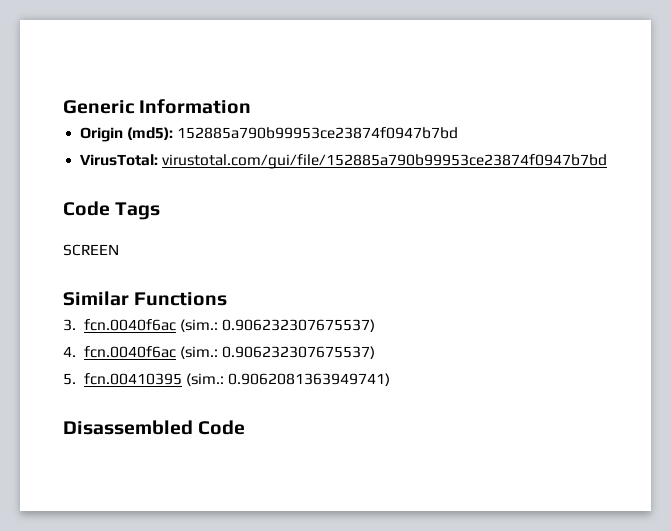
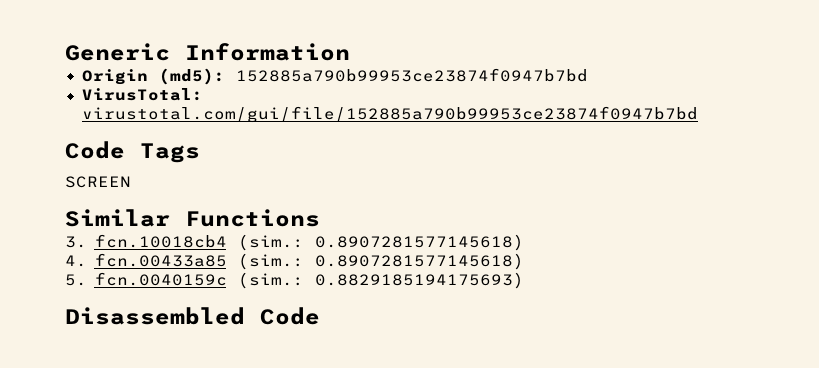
- 3. fcn.0040f6ac (sim.: 0.906232307675537)
- 4. fcn.0040f6ac (sim.: 0.906232307675537)
- 5. fcn.00410395 (sim.: 0.9062081363949741)
+ 3. fcn.10018cb4 (sim.: 0.8907281577145618)
+ 4. fcn.00433a85 (sim.: 0.8907281577145618)
+ 5. fcn.0040159c (sim.: 0.8829185194175693)

